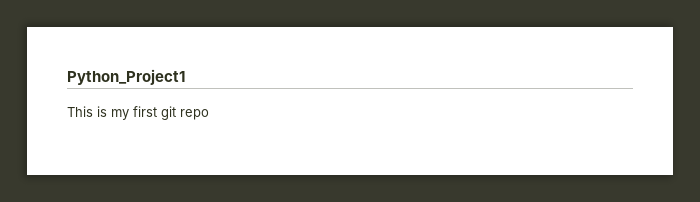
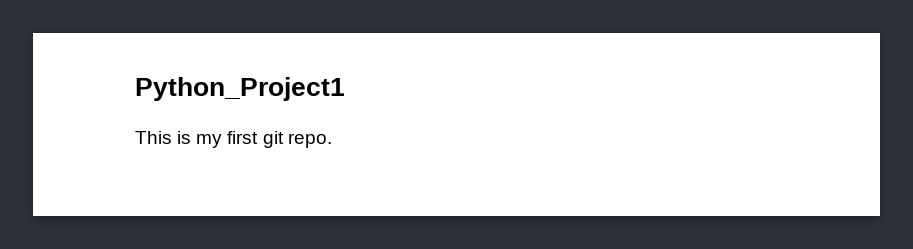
- This is my first git repo
+ This is my first git repo.

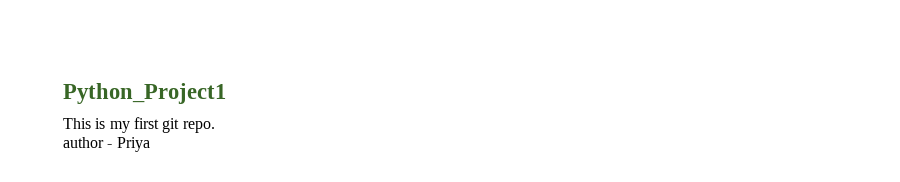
+ author - Priya

